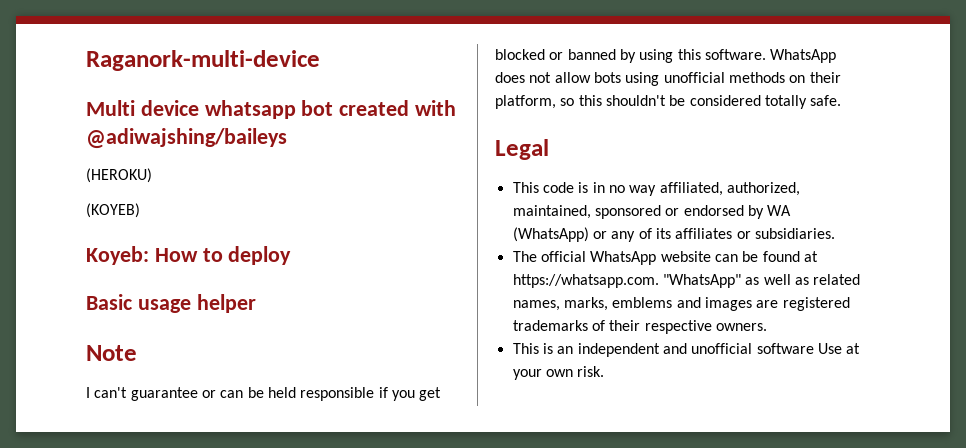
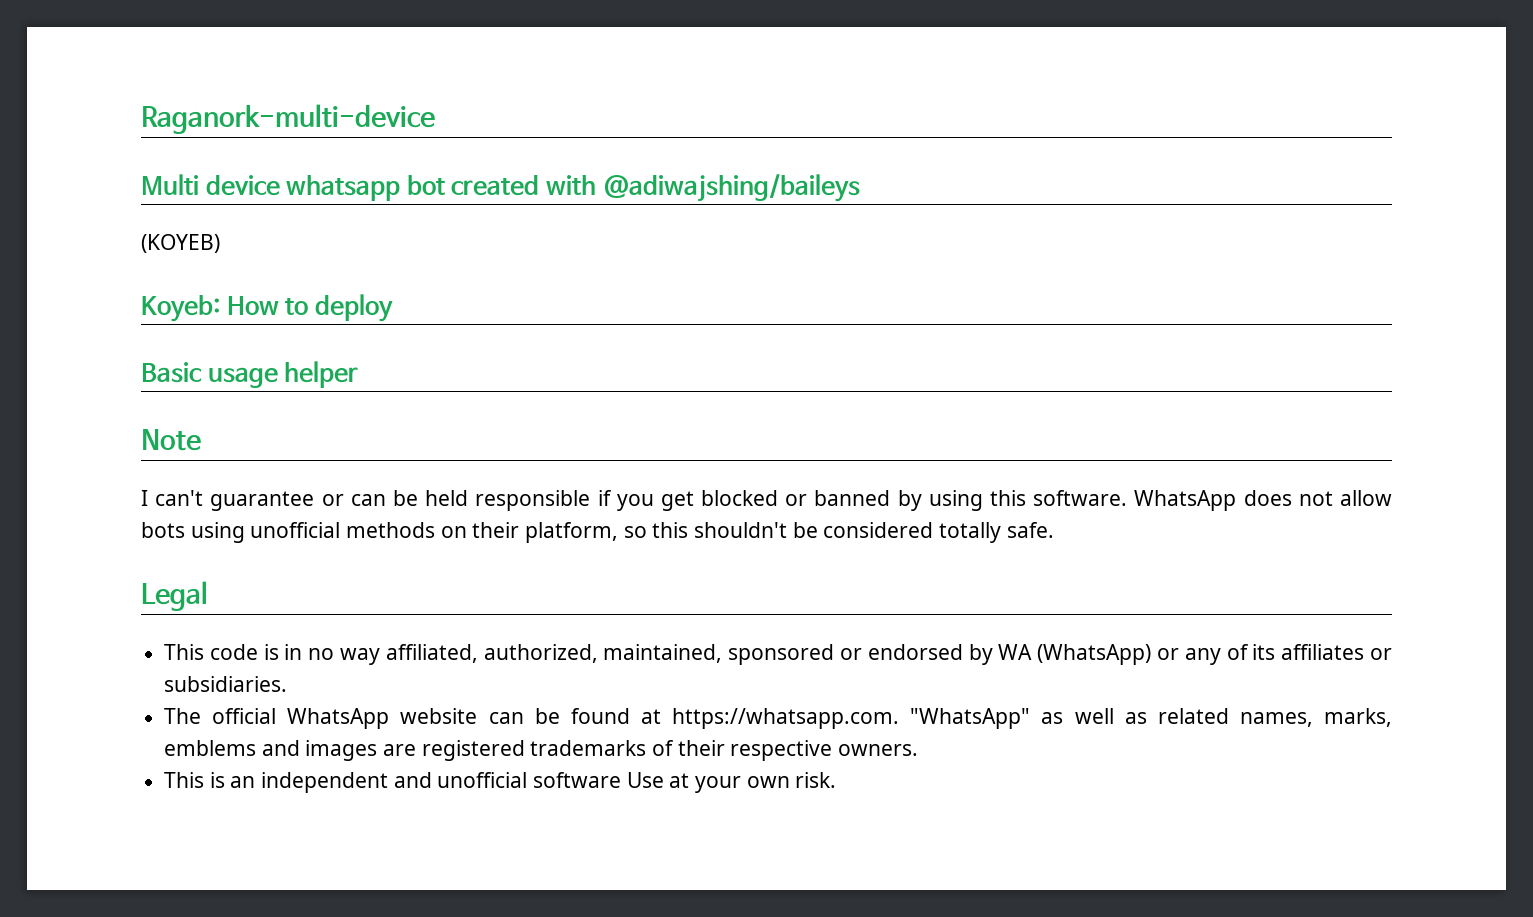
- (HEROKU)

